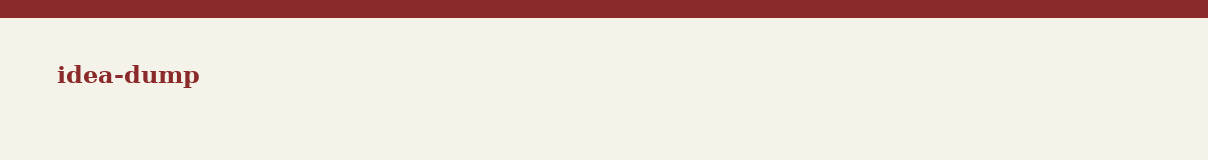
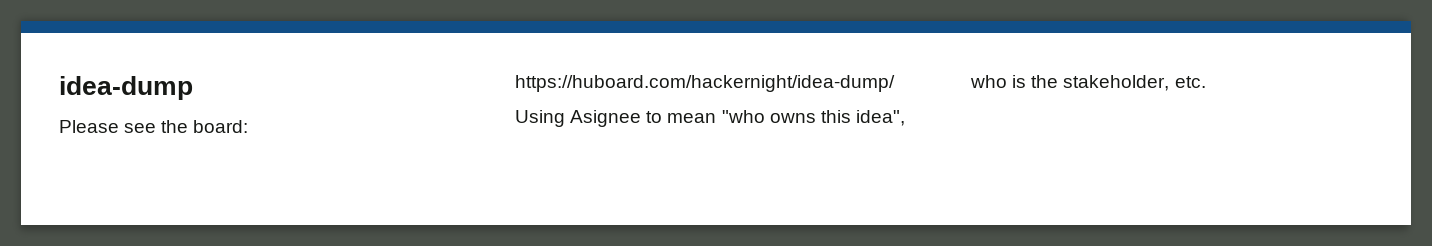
+ Please see the board: https://huboard.com/hackernight/idea-dump/
+ Using Asignee to mean "who owns this idea", who is the stakeholder, etc.

